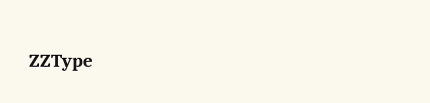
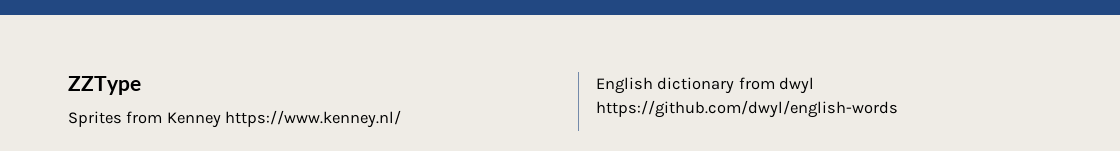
+ Sprites from Kenney https://www.kenney.nl/
+ English dictionary from dwyl https://github.com/dwyl/english-words

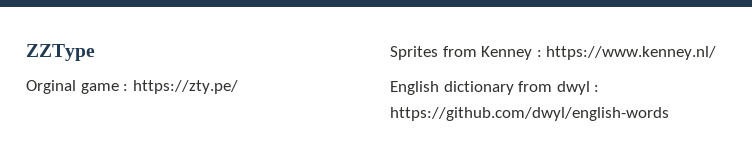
+ Orginal game : https://zty.pe/
- Sprites from Kenney https://www.kenney.nl/
+ Sprites from Kenney : https://www.kenney.nl/
- English dictionary from dwyl https://github.com/dwyl/english-words
+ English dictionary from dwyl : https://github.com/dwyl/english-words

